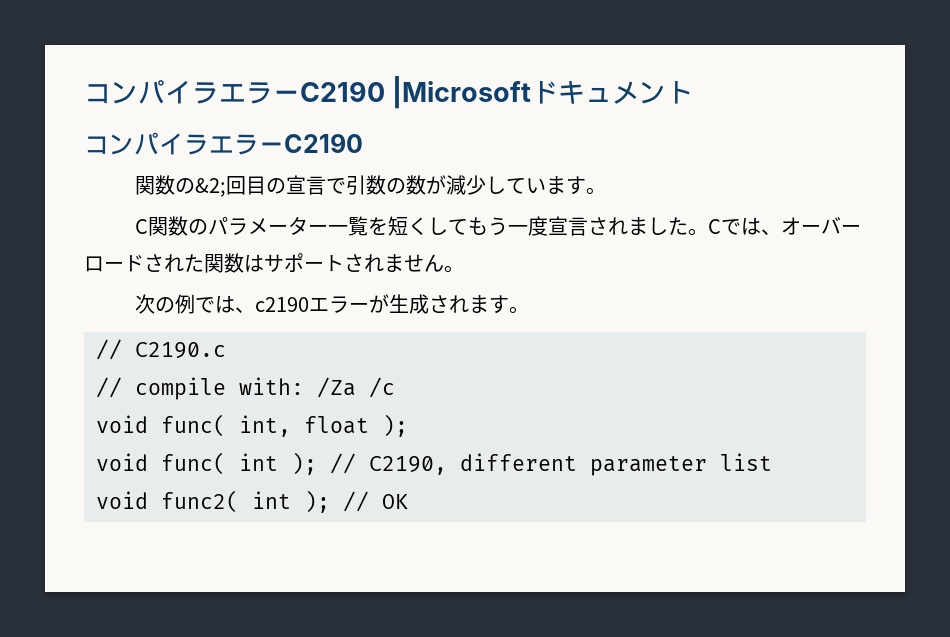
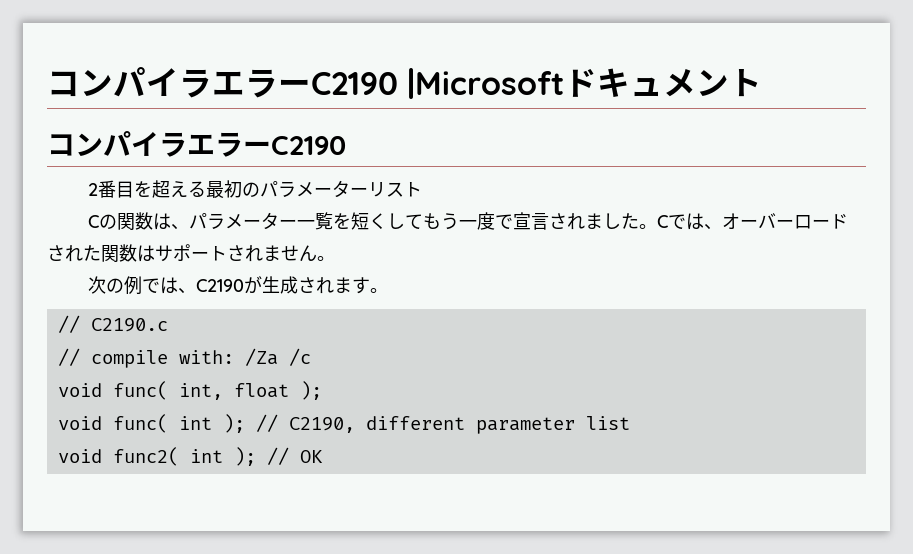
- 関数の&2;回目の宣言で引数の数が減少しています。
- C関数のパラメーター一覧を短くしてもう一度宣言されました。
+ 2番目を超える最初のパラメーターリスト
+ Cの関数は、パラメーター一覧を短くしてもう一度で宣言されました。
- 次の例では、c2190エラーが生成されます。
+ 次の例では、C2190が生成されます。

